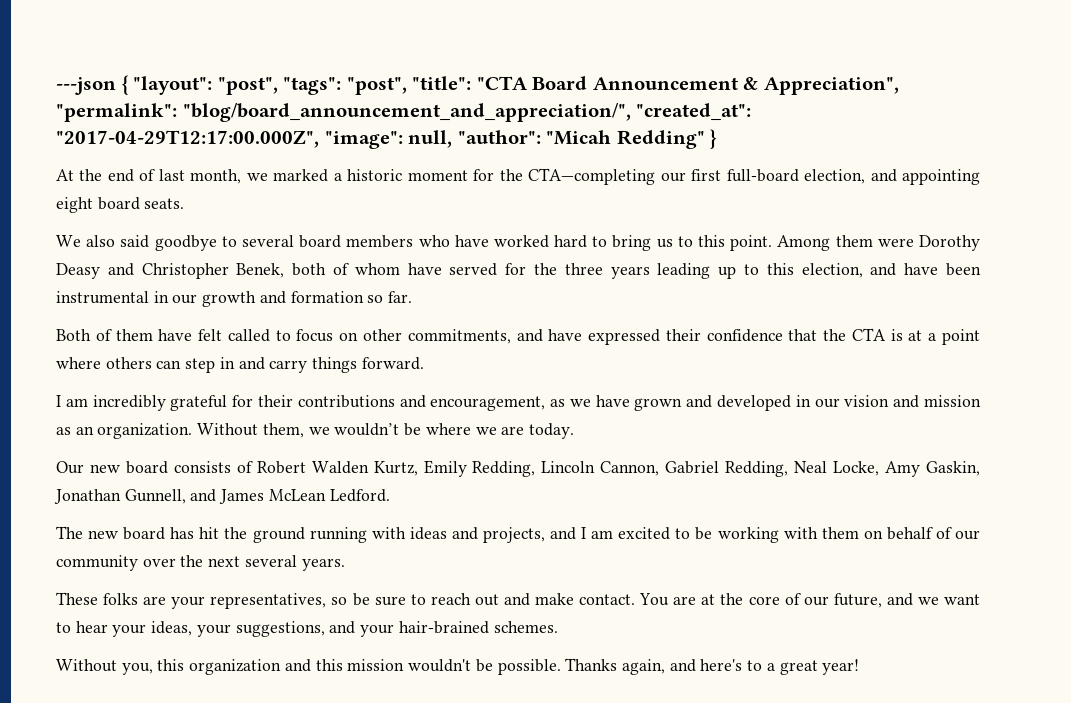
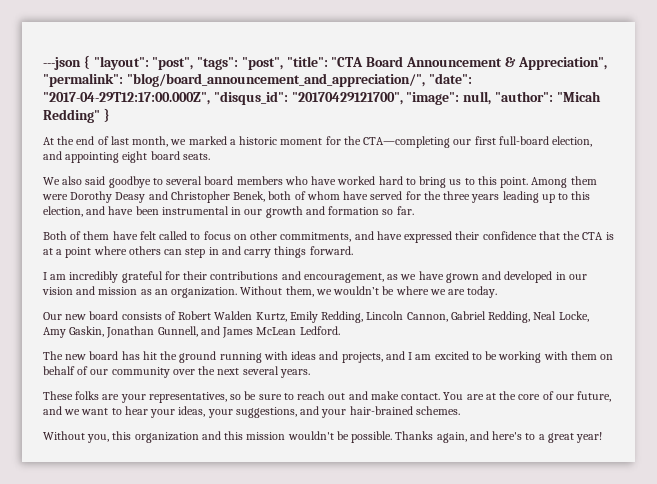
- ---json { "layout": "post", "tags": "post", "title": "CTA Board Announcement & Appreciation", "permalink": "blog/board_announcement_and_appreciation/", "created_at": "2017-04-29T12:17:00.000Z", "image": null, "author": "Micah Redding" }
+ ---json { "layout": "post", "tags": "post", "title": "CTA Board Announcement & Appreciation", "permalink": "blog/board_announcement_and_appreciation/", "date": "2017-04-29T12:17:00.000Z", "disqus_id": "20170429121700", "image": null, "author": "Micah Redding" }

